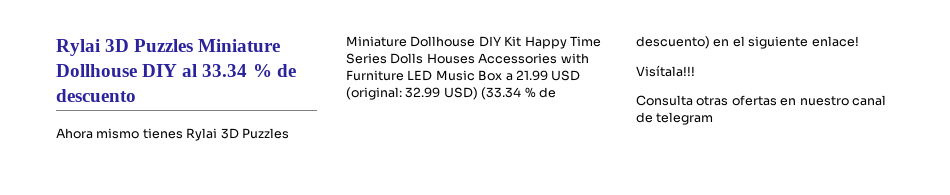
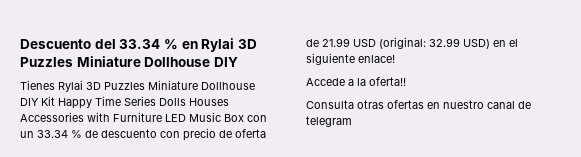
- Rylai 3D Puzzles Miniature Dollhouse DIY al 33.34 % de descuento
- Ahora mismo tienes Rylai 3D Puzzles Miniature Dollhouse DIY Kit Happy Time Series Dolls Houses Accessories with Furniture LED Music Box a 21.99 USD (original: 32.99 USD) (33.34 % de descuento) en el siguiente enlace!
+ Descuento del 33.34 % en Rylai 3D Puzzles Miniature Dollhouse DIY
+ Tienes Rylai 3D Puzzles Miniature Dollhouse DIY Kit Happy Time Series Dolls Houses Accessories with Furniture LED Music Box con un 33.34 % de descuento con precio de oferta de 21.99 USD (original: 32.99 USD) en el siguiente enlace!
- Visítala!!!
+ Accede a la oferta!!

